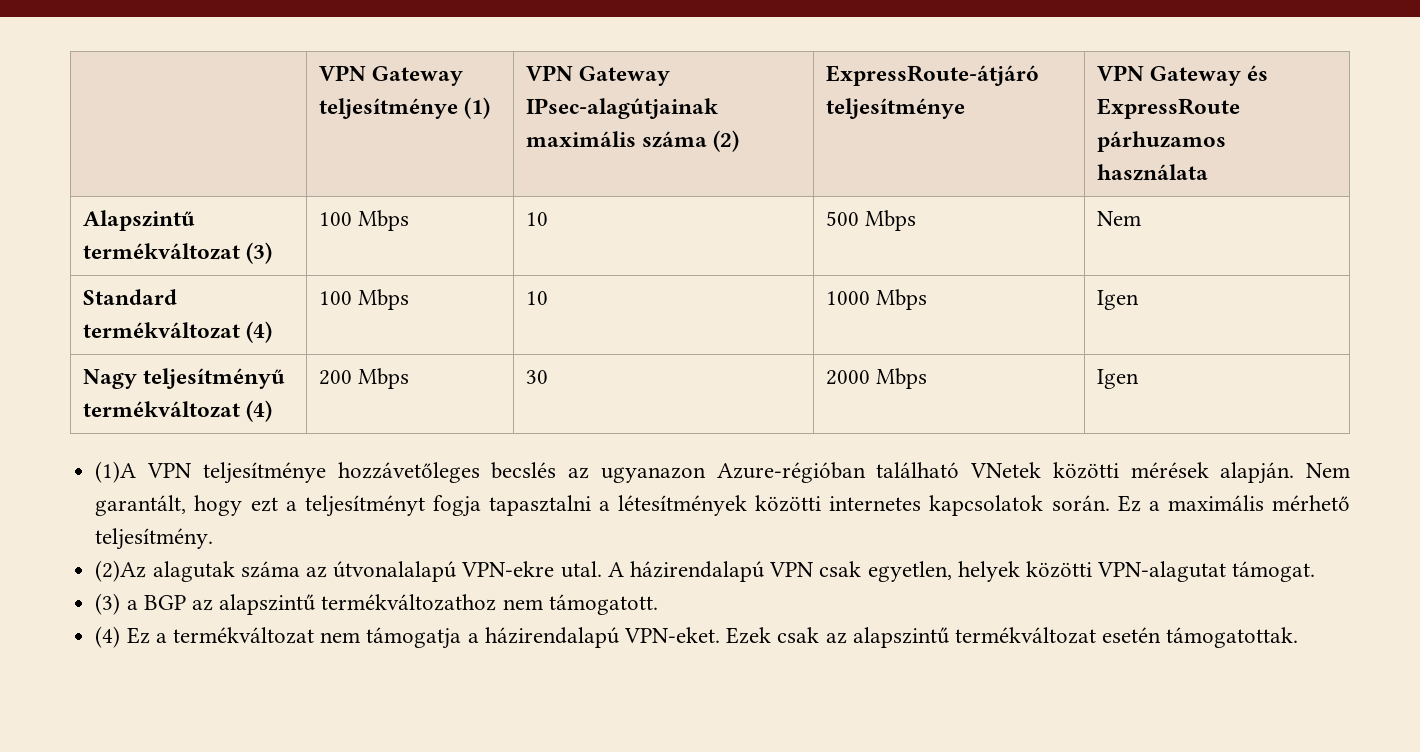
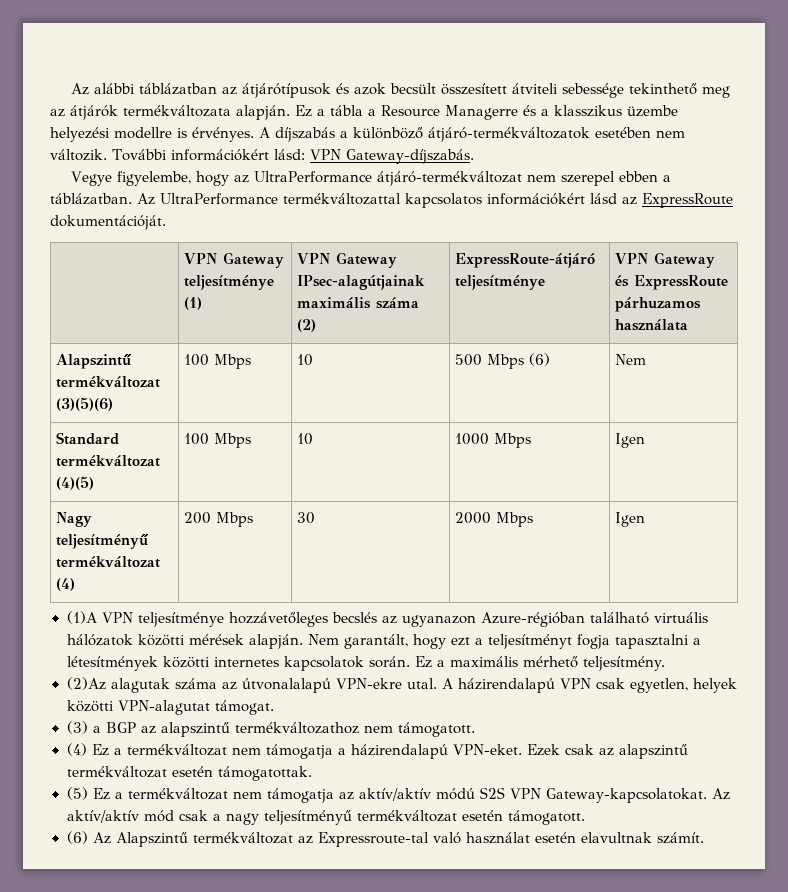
+ Az alábbi táblázatban az átjárótípusok és azok becsült összesített átviteli sebessége tekinthető meg az átjárók termékváltozata alapján. Ez a tábla a Resource Managerre és a klasszikus üzembe helyezési modellre is érvényes. A díjszabás a különböző átjáró-termékváltozatok esetében nem változik. További információkért lásd: VPN Gateway-díjszabás.
+ Vegye figyelembe, hogy az UltraPerformance átjáró-termékváltozat nem szerepel ebben a táblázatban. Az UltraPerformance termékváltozattal kapcsolatos információkért lásd az ExpressRoute dokumentációját.
- Alapszintű termékváltozat (3) | 100 Mbps | 10 | 500 Mbps | Nem
+ Alapszintű termékváltozat (3)(5)(6) | 100 Mbps | 10 | 500 Mbps (6) | Nem
- Standard termékváltozat (4) | 100 Mbps | 10 | 1000 Mbps | Igen
+ Standard termékváltozat (4)(5) | 100 Mbps | 10 | 1000 Mbps | Igen
- (1)A VPN teljesítménye hozzávetőleges becslés az ugyanazon Azure-régióban található VNetek közötti mérések alapján.
+ (1)A VPN teljesítménye hozzávetőleges becslés az ugyanazon Azure-régióban található virtuális hálózatok közötti mérések alapján.
+ (5) Ez a termékváltozat nem támogatja az aktív/aktív módú S2S VPN Gateway-kapcsolatokat. Az aktív/aktív mód csak a nagy teljesítményű termékváltozat esetén támogatott.
+ (6) Az Alapszintű termékváltozat az Expressroute-tal való használat esetén elavultnak számít.

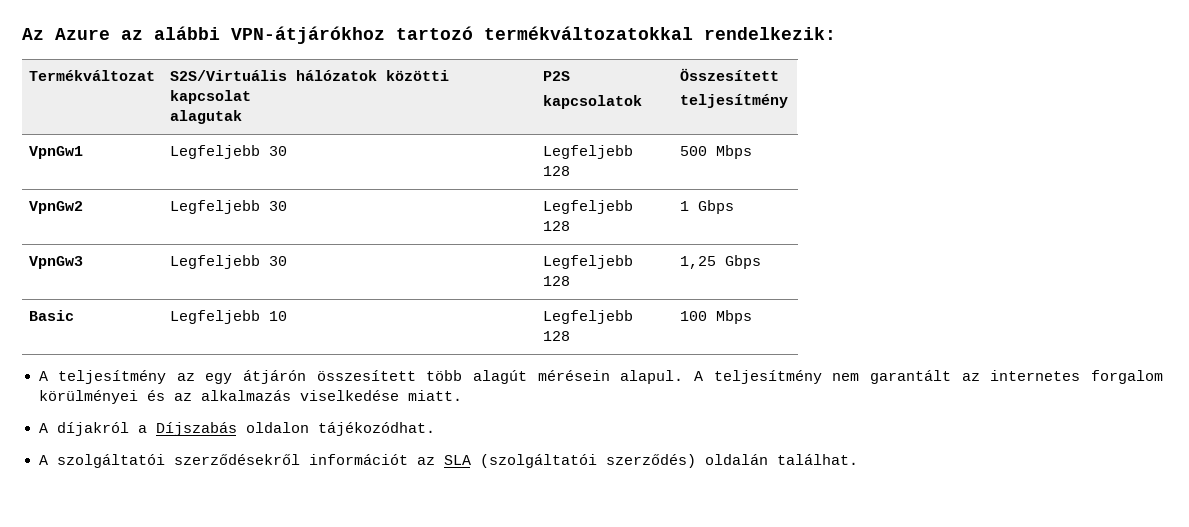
- Az alábbi táblázatban az átjárótípusok és azok becsült összesített átviteli sebessége tekinthető meg az átjárók termékváltozata alapján. Ez a tábla a Resource Managerre és a klasszikus üzembe helyezési modellre is érvényes. A díjszabás a különböző átjáró-termékváltozatok esetében nem változik. További információkért lásd: VPN Gateway-díjszabás.
- Vegye figyelembe, hogy az UltraPerformance átjáró-termékváltozat nem szerepel ebben a táblázatban. Az UltraPerformance termékváltozattal kapcsolatos információkért lásd az ExpressRoute dokumentációját.
- | VPN Gateway teljesítménye (1) | VPN Gateway IPsec-alagútjainak maximális száma (2) | ExpressRoute-átjáró teljesítménye | VPN Gateway és ExpressRoute párhuzamos használata
- Alapszintű termékváltozat (3)(5)(6) | 100 Mbps | 10 | 500 Mbps (6) | Nem
- Standard termékváltozat (4)(5) | 100 Mbps | 10 | 1000 Mbps | Igen
- Nagy teljesítményű termékváltozat (4) | 200 Mbps | 30 | 2000 Mbps | Igen
- (1)A VPN teljesítménye hozzávetőleges becslés az ugyanazon Azure-régióban található virtuális hálózatok közötti mérések alapján. Nem garantált, hogy ezt a teljesítményt fogja tapasztalni a létesítmények közötti internetes kapcsolatok során. Ez a maximális mérhető teljesítmény.
- (2)Az alagutak száma az útvonalalapú VPN-ekre utal. A házirendalapú VPN csak egyetlen, helyek közötti VPN-alagutat támogat.
- (3) a BGP az alapszintű termékváltozathoz nem támogatott.
- (4) Ez a termékváltozat nem támogatja a házirendalapú VPN-eket. Ezek csak az alapszintű termékváltozat esetén támogatottak.
- (5) Ez a termékváltozat nem támogatja az aktív/aktív módú S2S VPN Gateway-kapcsolatokat. Az aktív/aktív mód csak a nagy teljesítményű termékváltozat esetén támogatott.
- (6) Az Alapszintű termékváltozat az Expressroute-tal való használat esetén elavultnak számít.
+ Az Azure az alábbi VPN-átjárókhoz tartozó termékváltozatokkal rendelkezik:
+ Termékváltozat | S2S/Virtuális hálózatok közötti kapcsolat
+ alagutak | P2S
+ kapcsolatok | Összesített
+ teljesítmény
+ VpnGw1 | Legfeljebb 30 | Legfeljebb 128 | 500 Mbps
+ VpnGw2 | Legfeljebb 30 | Legfeljebb 128 | 1 Gbps
+ VpnGw3 | Legfeljebb 30 | Legfeljebb 128 | 1,25 Gbps
+ Basic | Legfeljebb 10 | Legfeljebb 128 | 100 Mbps
+ A teljesítmény az egy átjárón összesített több alagút mérésein alapul. A teljesítmény nem garantált az internetes forgalom körülményei és az alkalmazás viselkedése miatt.
+ A díjakról a Díjszabás oldalon tájékozódhat.
+ A szolgáltatói szerződésekről információt az SLA (szolgáltatói szerződés) oldalán találhat.

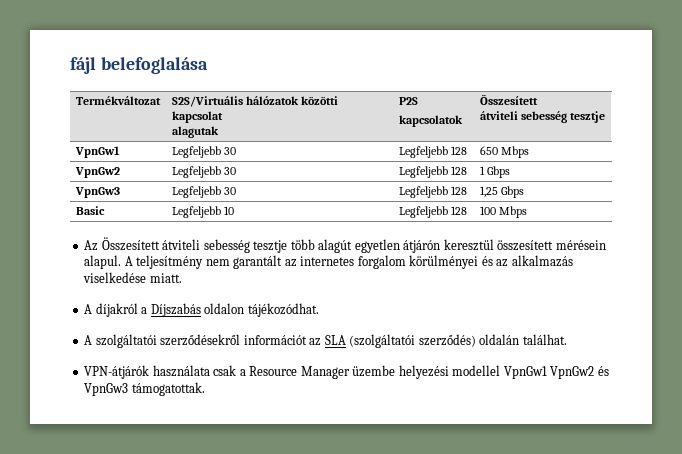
- Az Azure az alábbi VPN-átjárókhoz tartozó termékváltozatokkal rendelkezik:
+ fájl belefoglalása
  Termékváltozat | S2S/Virtuális hálózatok közötti kapcsolat
  alagutak | P2S
  kapcsolatok | Összesített
- teljesítmény
+ átviteli sebesség tesztje
- VpnGw1 | Legfeljebb 30 | Legfeljebb 128 | 500 Mbps
+ VpnGw1 | Legfeljebb 30 | Legfeljebb 128 | 650 Mbps
- A teljesítmény az egy átjárón összesített több alagút mérésein alapul.
+ Az Összesített átviteli sebesség tesztje több alagút egyetlen átjárón keresztül összesített mérésein alapul.
+ VPN-átjárók használata csak a Resource Manager üzembe helyezési modellel VpnGw1 VpnGw2 és VpnGw3 támogatottak.

